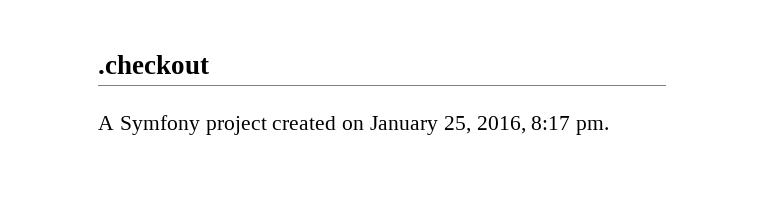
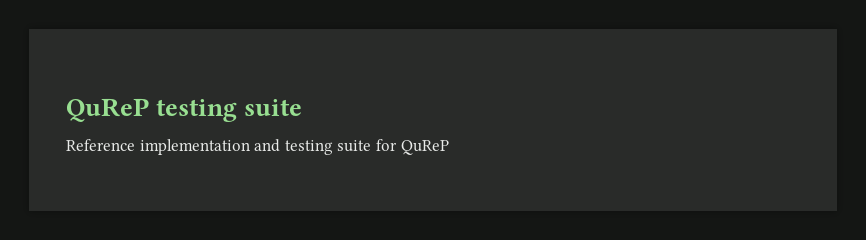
- .checkout
- A Symfony project created on January 25, 2016, 8:17 pm.
+ QuReP testing suite
+ Reference implementation and testing suite for QuReP

